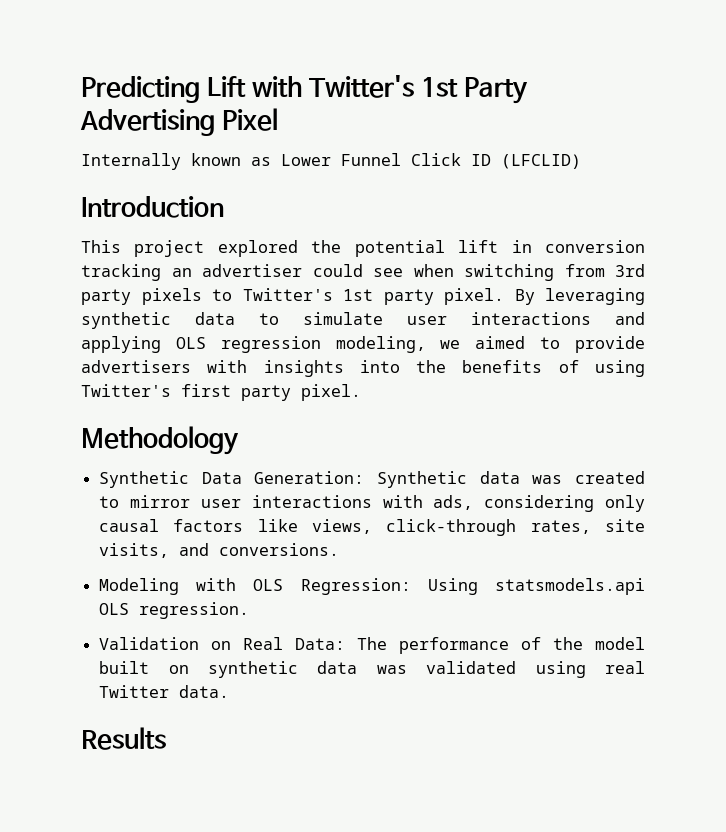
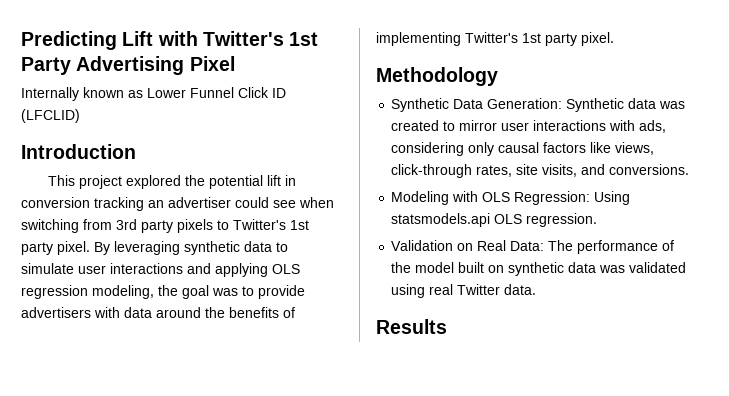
- By leveraging synthetic data to simulate user interactions and applying OLS regression modeling, we aimed to provide advertisers with insights into the benefits of using Twitter's first party pixel.
+ By leveraging synthetic data to simulate user interactions and applying OLS regression modeling, the goal was to provide advertisers with data around the benefits of implementing Twitter's 1st party pixel.

